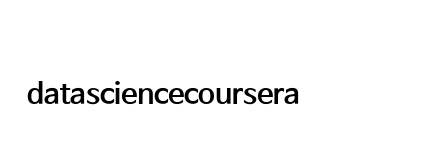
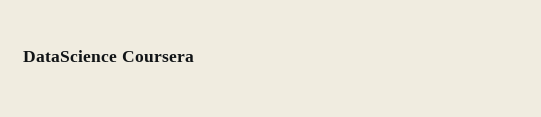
- datasciencecoursera
+ DataScience Coursera

